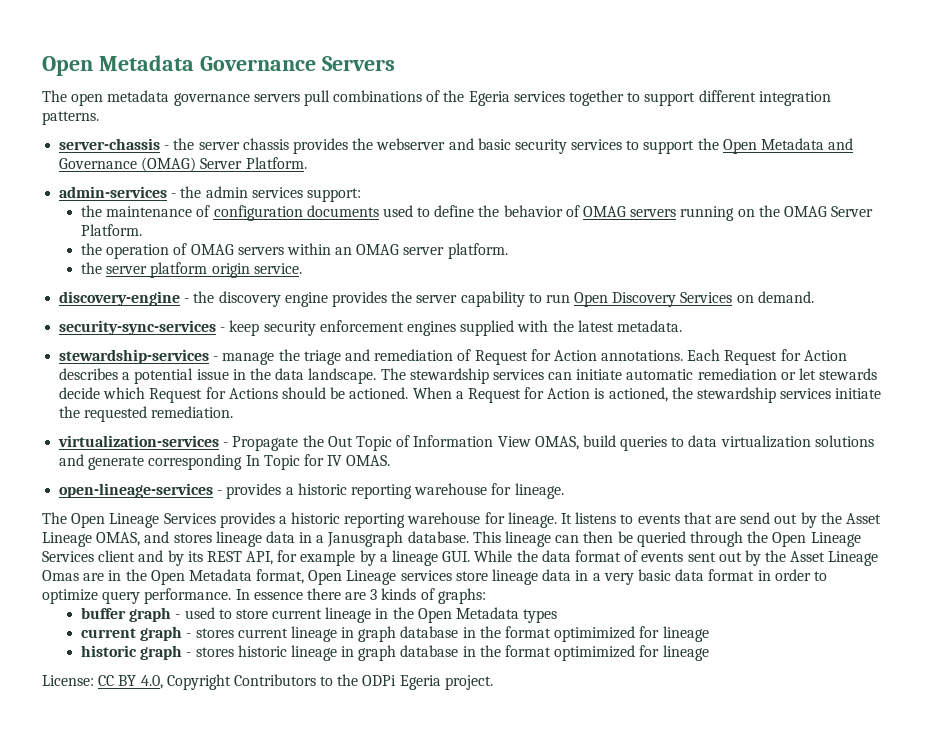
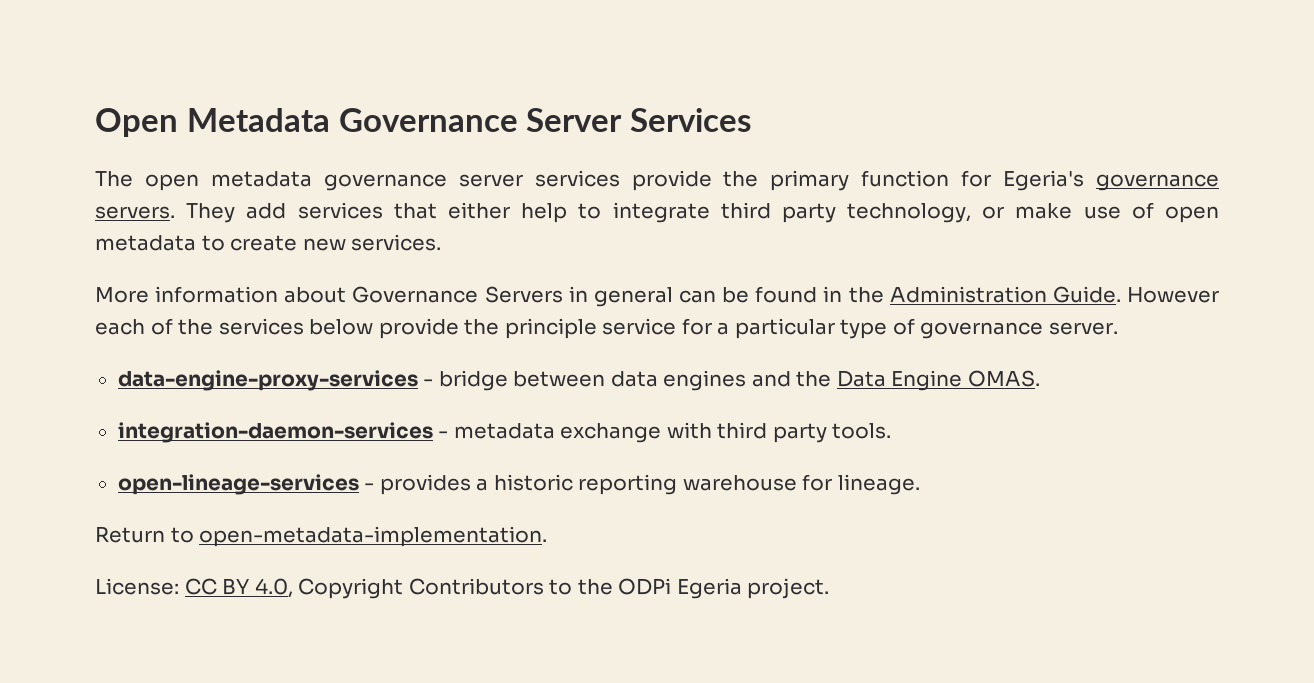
- Open Metadata Governance Servers
+ Open Metadata Governance Server Services
- The open metadata governance servers pull combinations of the Egeria services together to support different integration patterns.
- server-chassis - the server chassis provides the webserver and basic security services to support the Open Metadata and Governance (OMAG) Server Platform.
- admin-services - the admin services support:
- the maintenance of configuration documents used to define the behavior of OMAG servers running on the OMAG Server Platform.
- the operation of OMAG servers within an OMAG server platform.
- the server platform origin service.
- discovery-engine - the discovery engine provides the server capability to run Open Discovery Services on demand.
- security-sync-services - keep security enforcement engines supplied with the latest metadata.
- stewardship-services - manage the triage and remediation of Request for Action annotations. Each Request for Action describes a potential issue in the data landscape. The stewardship services can initiate automatic remediation or let stewards decide which Request for Actions should be actioned. When a Request for Action is actioned, the stewardship services initiate the requested remediation.
- virtualization-services - Propagate the Out Topic of Information View OMAS, build queries to data virtualization solutions and generate corresponding In Topic for IV OMAS.
+ The open metadata governance server services provide the primary function for Egeria's governance servers. They add services that either help to integrate third party technology, or make use of open metadata to create new services.
+ More information about Governance Servers in general can be found in the Administration Guide. However each of the services below provide the principle service for a particular type of governance server.
+ data-engine-proxy-services - bridge between data engines and the Data Engine OMAS.
+ integration-daemon-services - metadata exchange with third party tools.
- The Open Lineage Services provides a historic reporting warehouse for lineage. It listens to events that are send out by the Asset Lineage OMAS, and stores lineage data in a Janusgraph database. This lineage can then be queried through the Open Lineage Services client and by its REST API, for example by a lineage GUI. While the data format of events sent out by the Asset Lineage Omas are in the Open Metadata format, Open Lineage services store lineage data in a very basic data format in order to optimize query performance. In essence there are 3 kinds of graphs:
- buffer graph - used to store current lineage in the Open Metadata types
- current graph - stores current lineage in graph database in the format optimimized for lineage
- historic graph - stores historic lineage in graph database in the format optimimized for lineage
+ Return to open-metadata-implementation.

